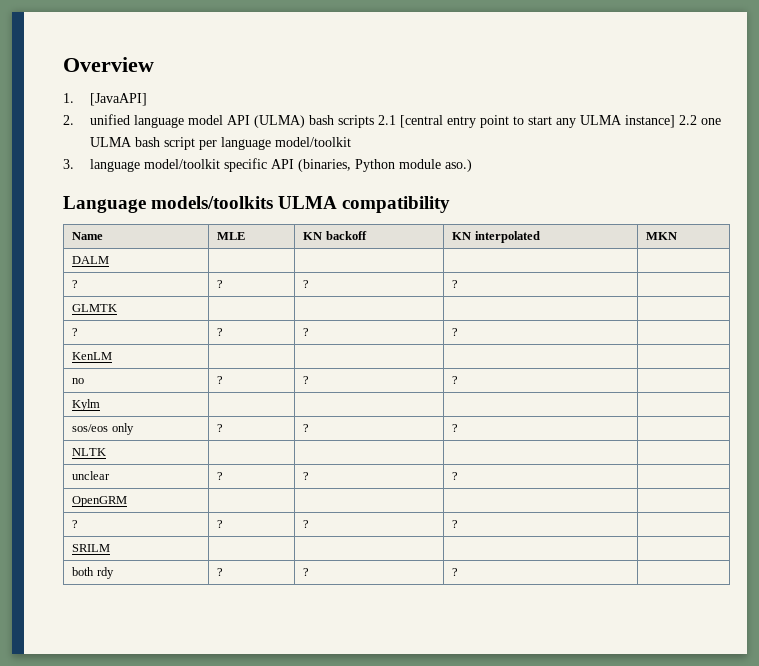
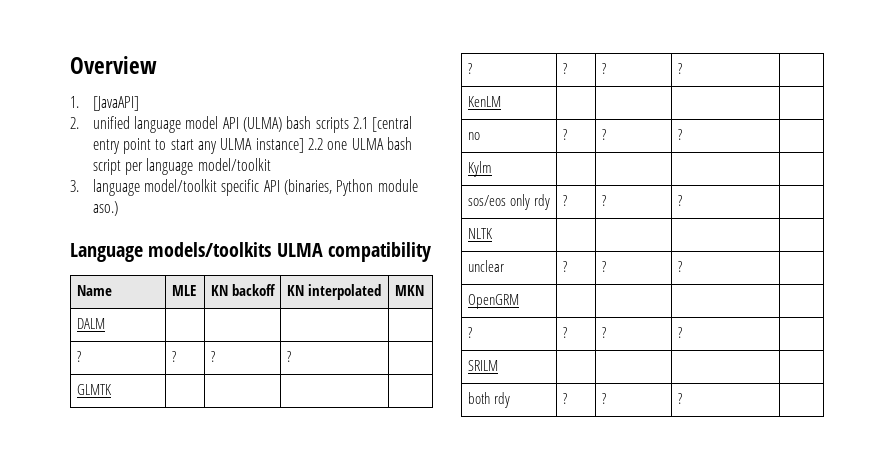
- sos/eos only | ? | ? | ? |
+ sos/eos only rdy | ? | ? | ? |

